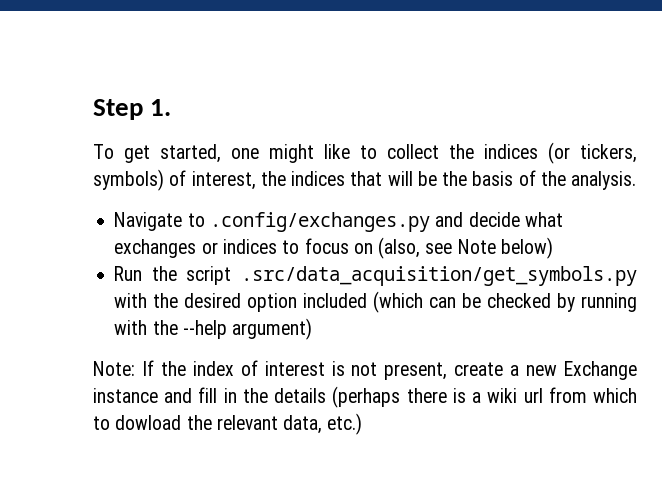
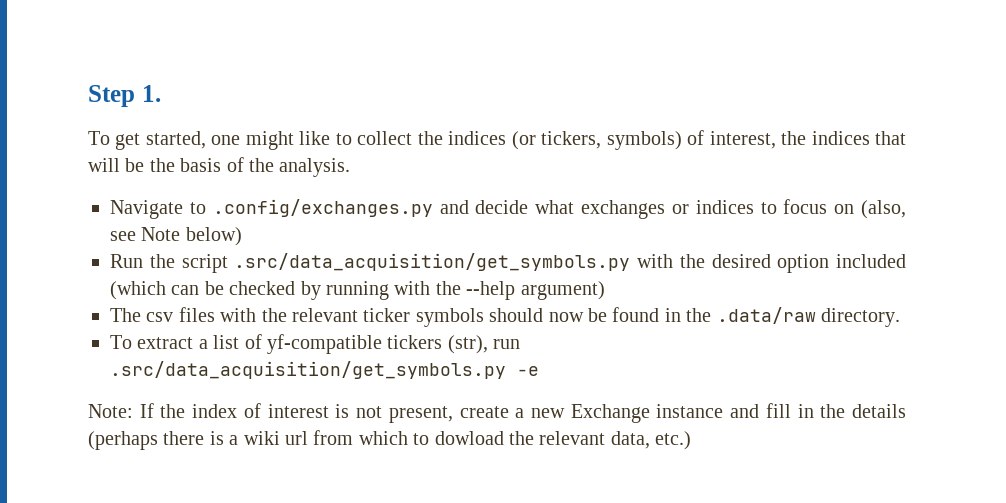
+ The csv files with the relevant ticker symbols should now be found in the .data/raw directory.
+ To extract a list of yf-compatible tickers (str), run .src/data_acquisition/get_symbols.py -e

